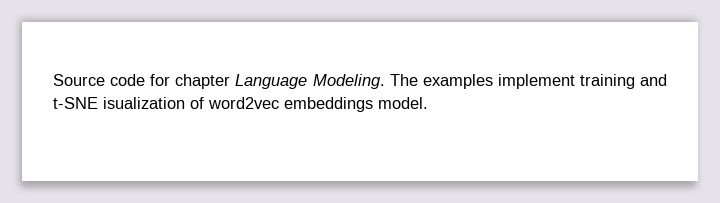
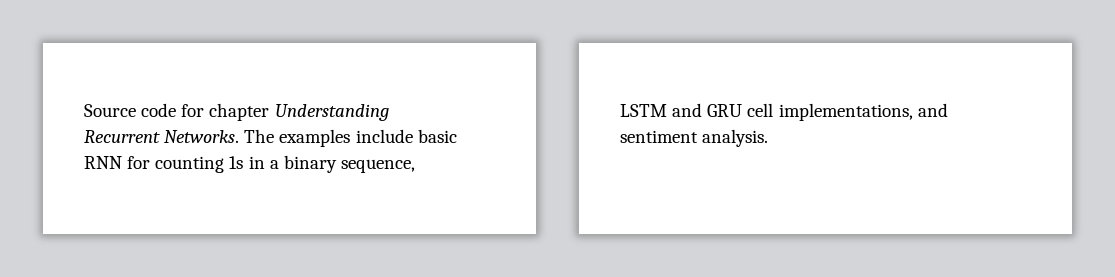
- Source code for chapter Language Modeling. The examples implement training and t-SNE isualization of word2vec embeddings model.
+ Source code for chapter Understanding Recurrent Networks. The examples include basic RNN for counting 1s in a binary sequence, LSTM and GRU cell implementations, and sentiment analysis.

